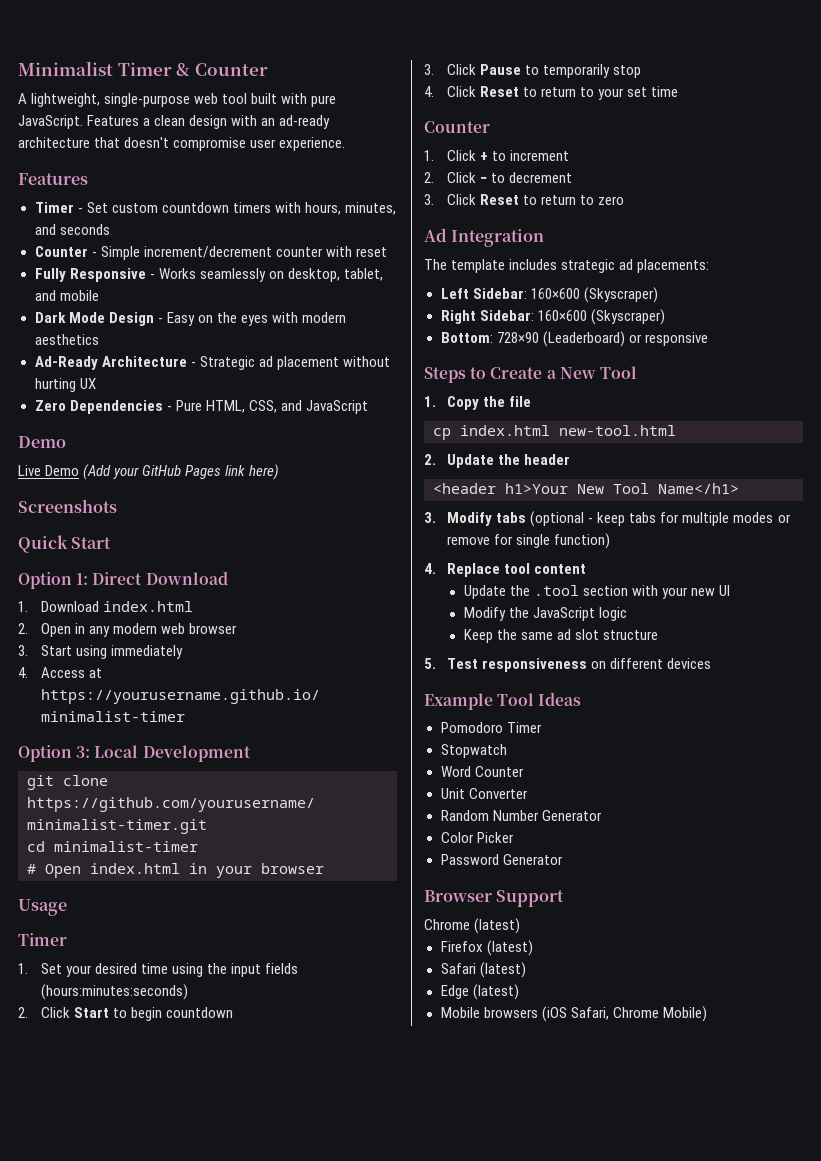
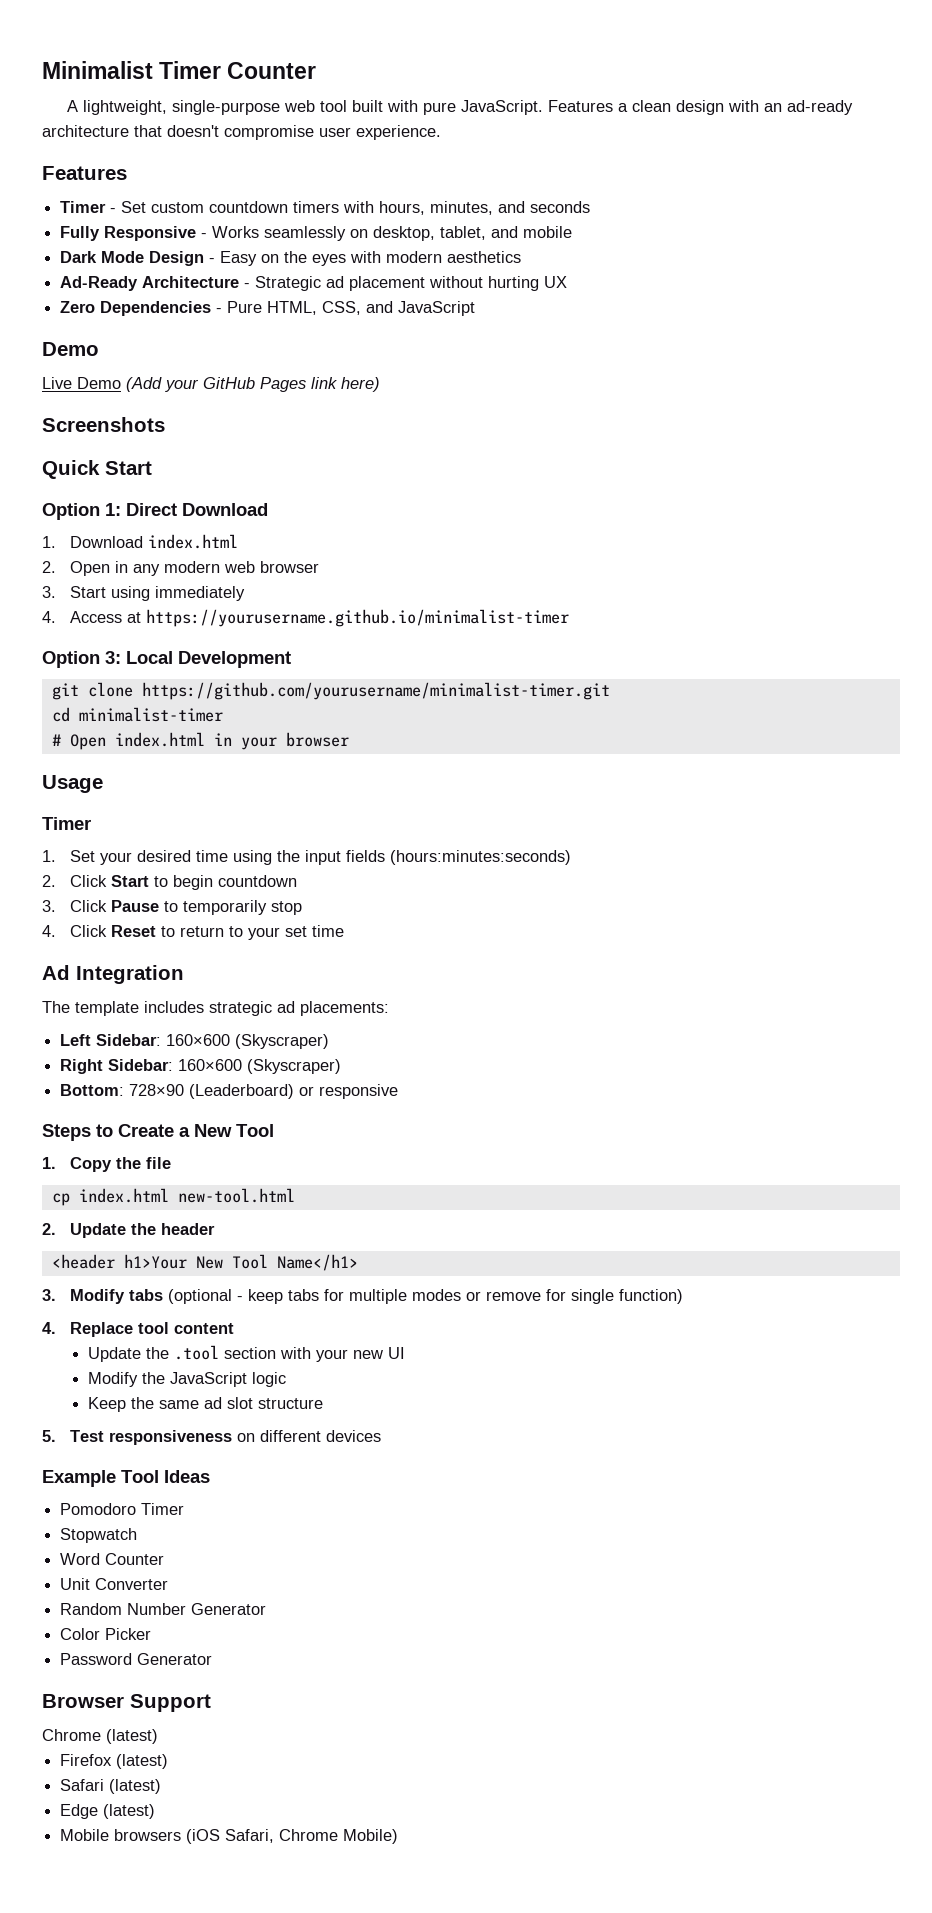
- Minimalist Timer & Counter
+ Minimalist Timer Counter
- Counter - Simple increment/decrement counter with reset
  4. Click Reset to return to your set time
- Counter
- 1. Click + to increment
- 2. Click − to decrement
- 3. Click Reset to return to zero

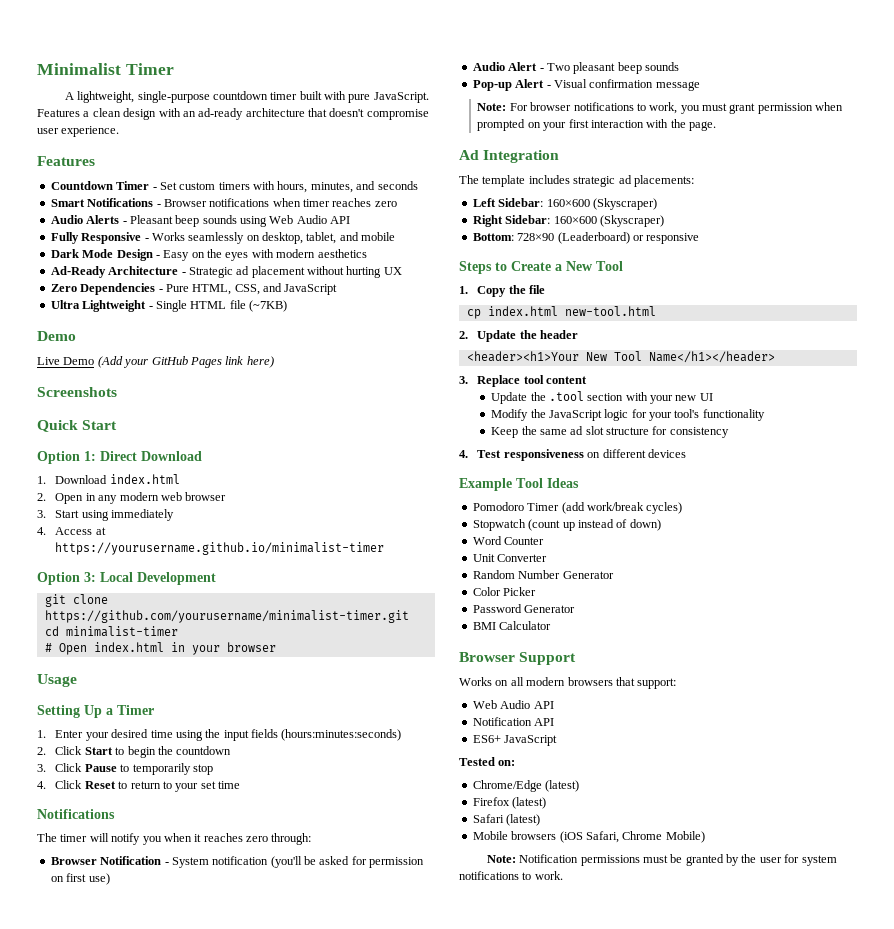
- Minimalist Timer Counter
+ Minimalist Timer
- A lightweight, single-purpose web tool built with pure JavaScript.
+ A lightweight, single-purpose countdown timer built with pure JavaScript.
- Timer - Set custom countdown timers with hours, minutes, and seconds
+ Countdown Timer - Set custom timers with hours, minutes, and seconds
+ Smart Notifications - Browser notifications when timer reaches zero
+ Audio Alerts - Pleasant beep sounds using Web Audio API
+ Ultra Lightweight - Single HTML file (~7KB)
  Usage
- Timer
+ Setting Up a Timer
- 1. Set your desired time using the input fields (hours:minutes:seconds)
+ 1. Enter your desired time using the input fields (hours:minutes:seconds)
- 2. Click Start to begin countdown
+ 2. Click Start to begin the countdown
  4. Click Reset to return to your set time
+ Notifications
+ The timer will notify you when it reaches zero through:
+ Browser Notification - System notification (you'll be asked for permission on first use)
+ Audio Alert - Two pleasant beep sounds
+ Pop-up Alert - Visual confirmation message
+ Note: For browser notifications to work, you must grant permission when prompted on your first interaction with the page.
- <header h1>Your New Tool Name</h1>
- 3. Modify tabs (optional - keep tabs for multiple modes or remove for single function)
- 4. Replace tool content
+ <header><h1>Your New Tool Name</h1></header>
+ 3. Replace tool content
- Modify the JavaScript logic
+ Modify the JavaScript logic for your tool's functionality
- Keep the same ad slot structure
- 5. Test responsiveness on different devices
+ Keep the same ad slot structure for consistency
+ 4. Test responsiveness on different devices
- Pomodoro Timer
- Stopwatch
+ Pomodoro Timer (add work/break cycles)
+ Stopwatch (count up instead of down)
+ BMI Calculator
- Chrome (latest)
+ Works on all modern browsers that support:
+ Web Audio API
+ Notification API
+ ES6+ JavaScript
+ Tested on:
+ Chrome/Edge (latest)
- Edge (latest)
+ Note: Notification permissions must be granted by the user for system notifications to work.

